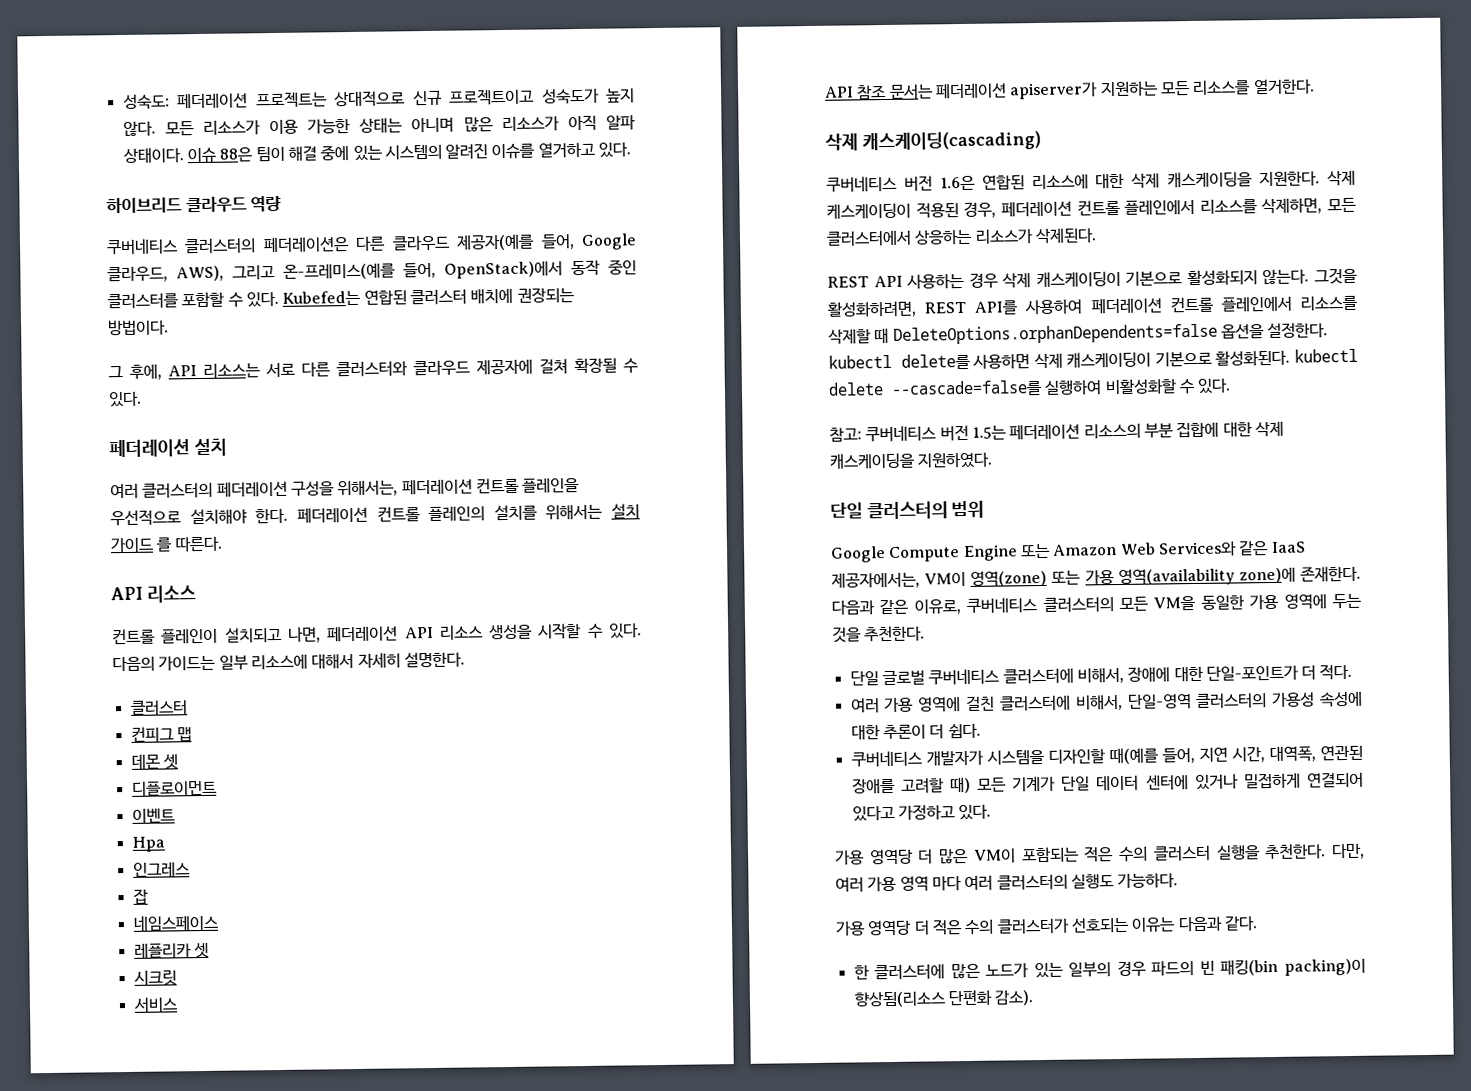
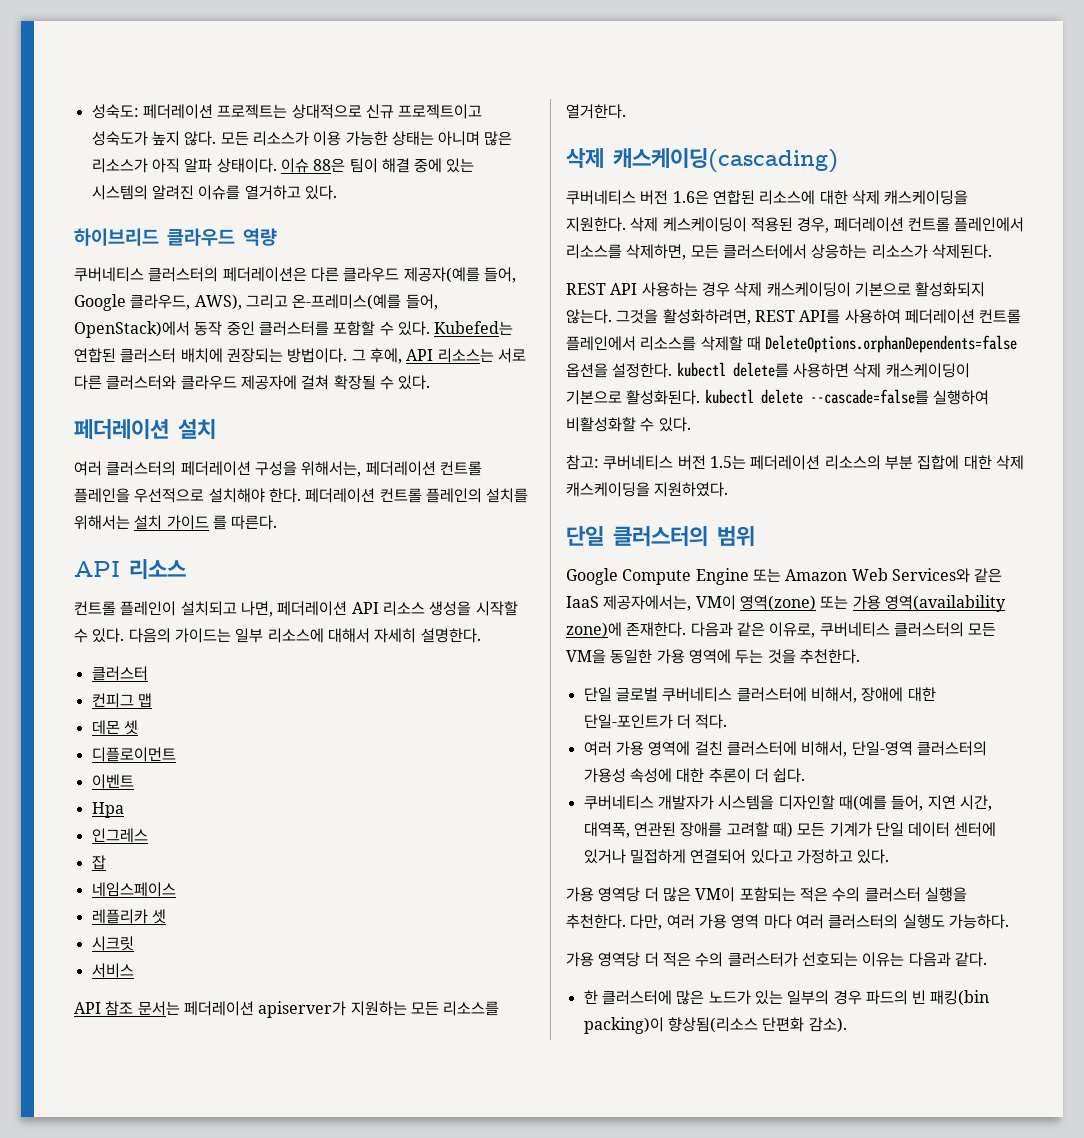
- Kubefed는 연합된 클러스터 배치에 권장되는 방법이다.
- 그 후에, API 리소스는 서로 다른 클러스터와 클라우드 제공자에 걸쳐 확장될 수 있다.
+ Kubefed는 연합된 클러스터 배치에 권장되는 방법이다. 그 후에, API 리소스는 서로 다른 클러스터와 클라우드 제공자에 걸쳐 확장될 수 있다.

